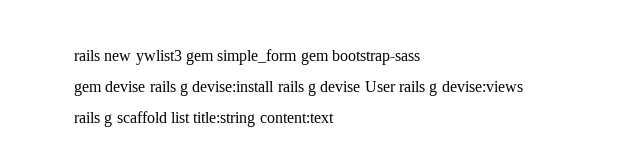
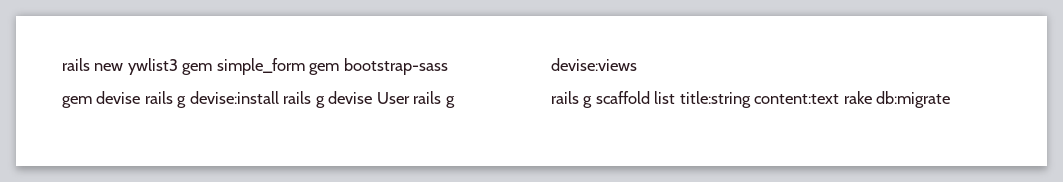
- rails g scaffold list title:string content:text
+ rails g scaffold list title:string content:text rake db:migrate

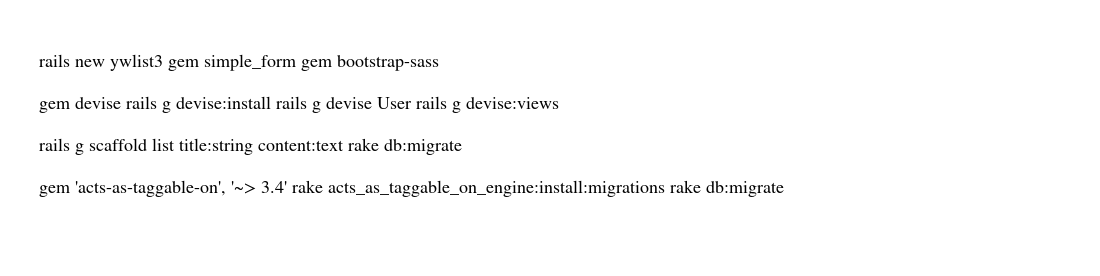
+ gem 'acts-as-taggable-on', '~> 3.4' rake acts_as_taggable_on_engine:install:migrations rake db:migrate

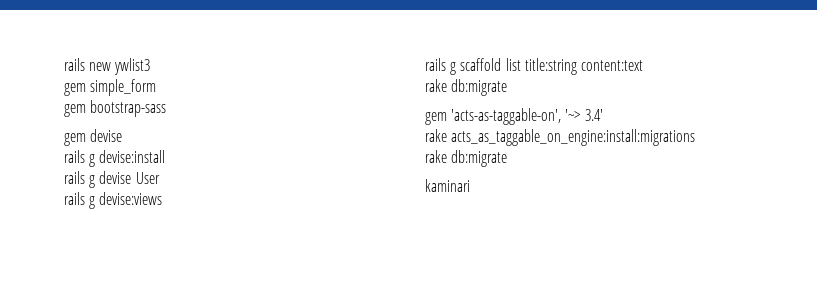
- rails new ywlist3 gem simple_form gem bootstrap-sass
+ rails new ywlist3
+ gem simple_form
+ gem bootstrap-sass
- gem devise rails g devise:install rails g devise User rails g devise:views
+ gem devise
+ rails g devise:install
+ rails g devise User
+ rails g devise:views
- rails g scaffold list title:string content:text rake db:migrate
+ rails g scaffold list title:string content:text
+ rake db:migrate
- gem 'acts-as-taggable-on', '~> 3.4' rake acts_as_taggable_on_engine:install:migrations rake db:migrate
+ gem 'acts-as-taggable-on', '~> 3.4'
+ rake acts_as_taggable_on_engine:install:migrations
+ rake db:migrate
+ kaminari

